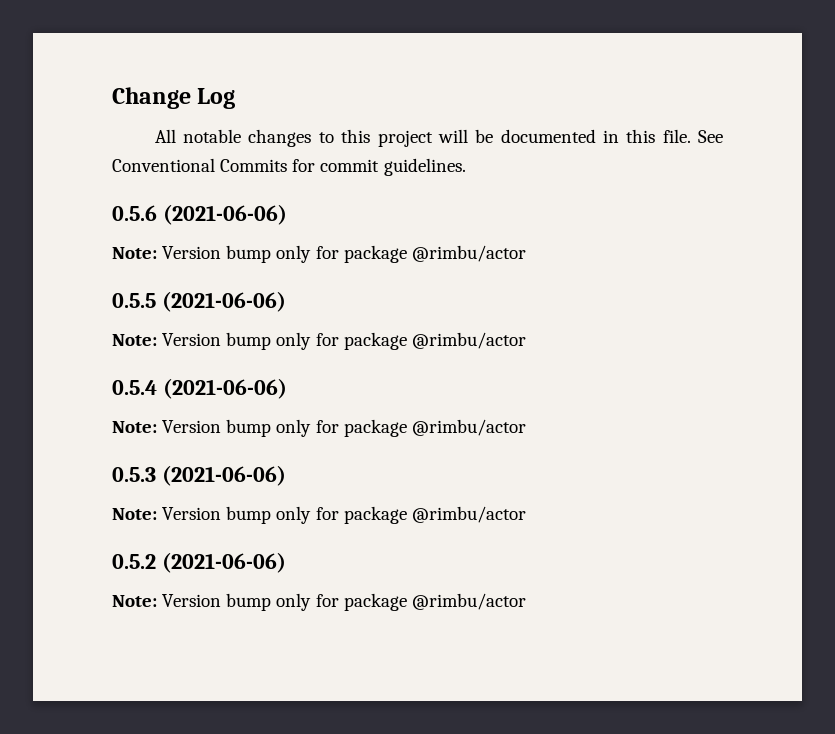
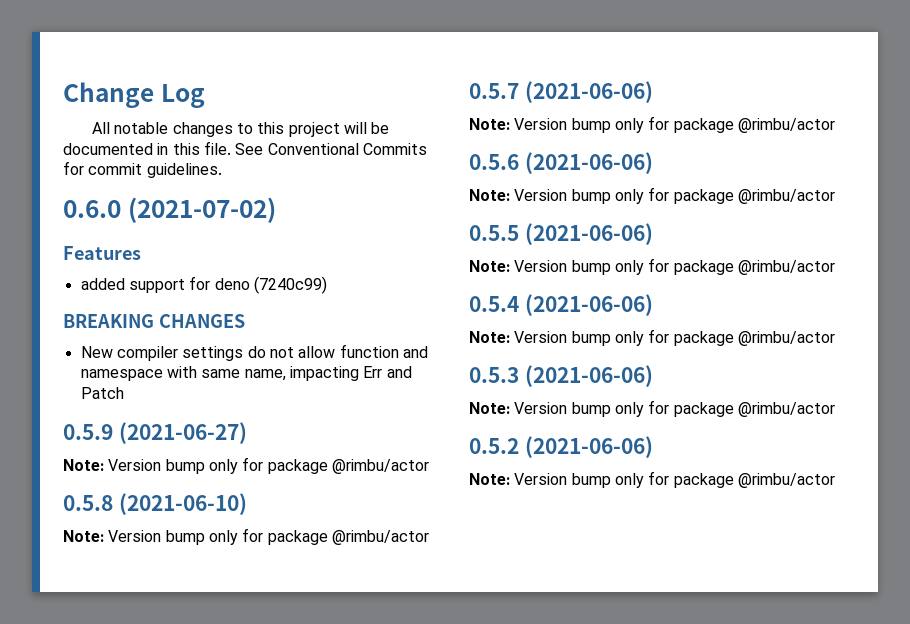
+ 0.6.0 (2021-07-02)
+ Features
+ added support for deno (7240c99)
+ BREAKING CHANGES
+ New compiler settings do not allow function and namespace with same name, impacting Err and Patch
+ 0.5.9 (2021-06-27)
+ Note: Version bump only for package @rimbu/actor
+ 0.5.8 (2021-06-10)
+ Note: Version bump only for package @rimbu/actor
+ 0.5.7 (2021-06-06)
+ Note: Version bump only for package @rimbu/actor

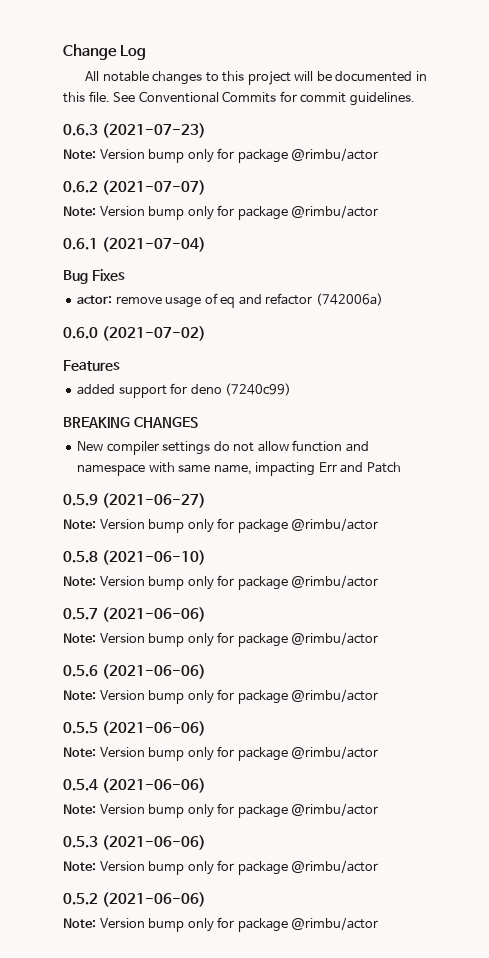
+ 0.6.3 (2021-07-23)
+ Note: Version bump only for package @rimbu/actor
+ 0.6.2 (2021-07-07)
+ Note: Version bump only for package @rimbu/actor
+ 0.6.1 (2021-07-04)
+ Bug Fixes
+ actor: remove usage of eq and refactor (742006a)

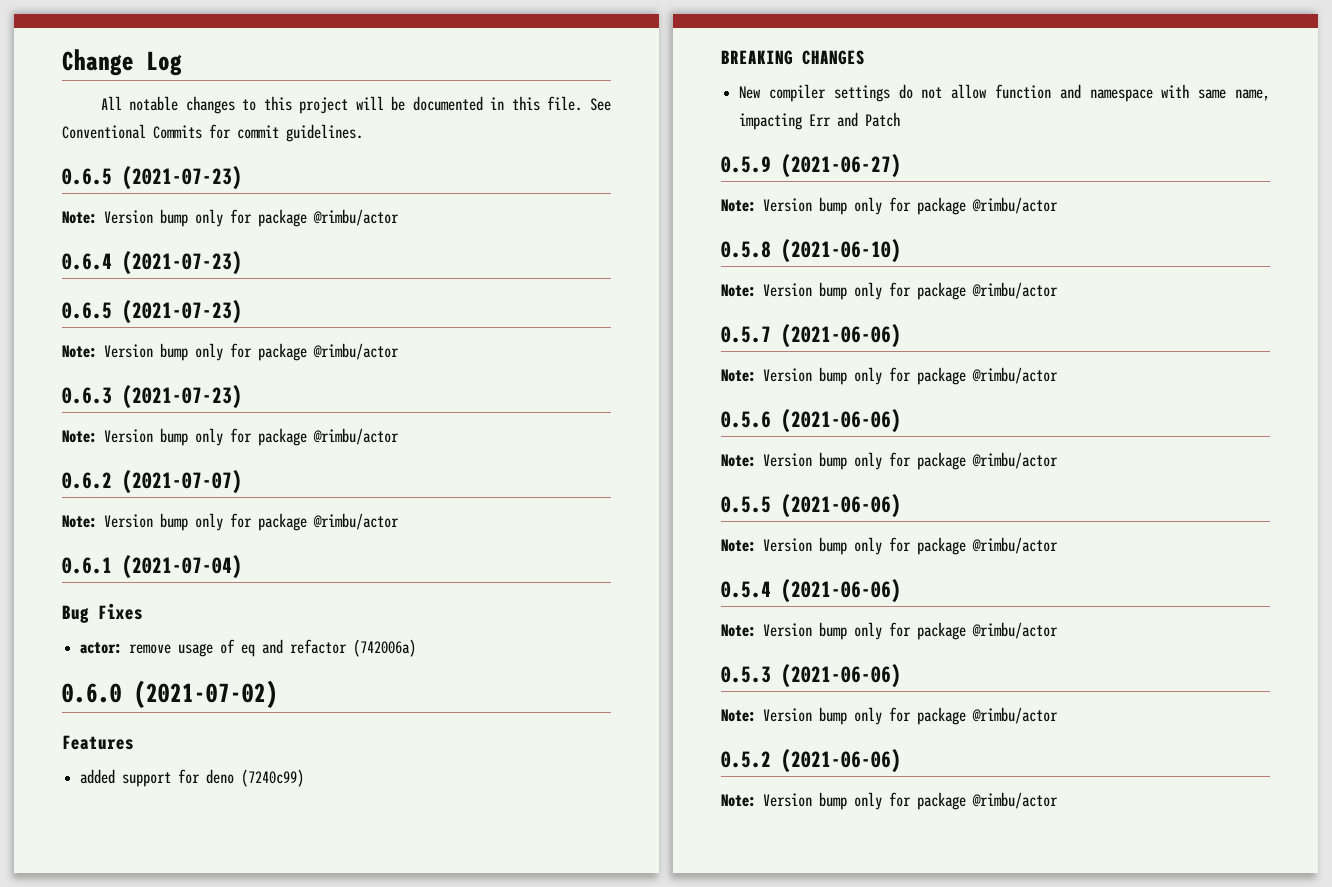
  See Conventional Commits for commit guidelines.
+ 0.6.5 (2021-07-23)
+ Note: Version bump only for package @rimbu/actor
+ 0.6.4 (2021-07-23)
+ 0.6.5 (2021-07-23)
+ Note: Version bump only for package @rimbu/actor

